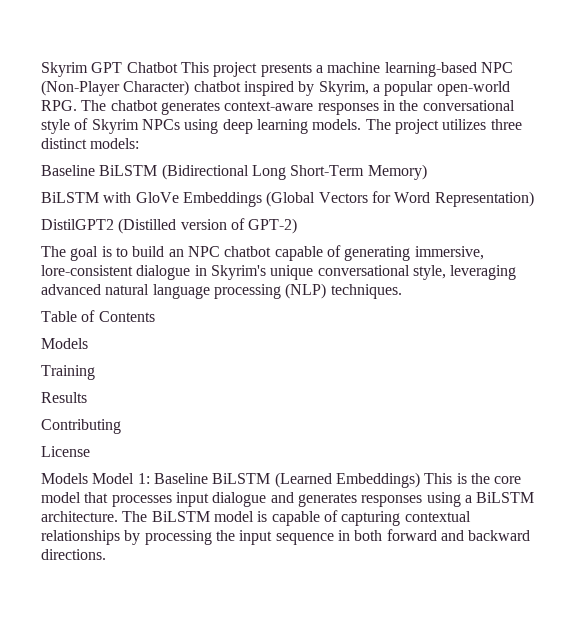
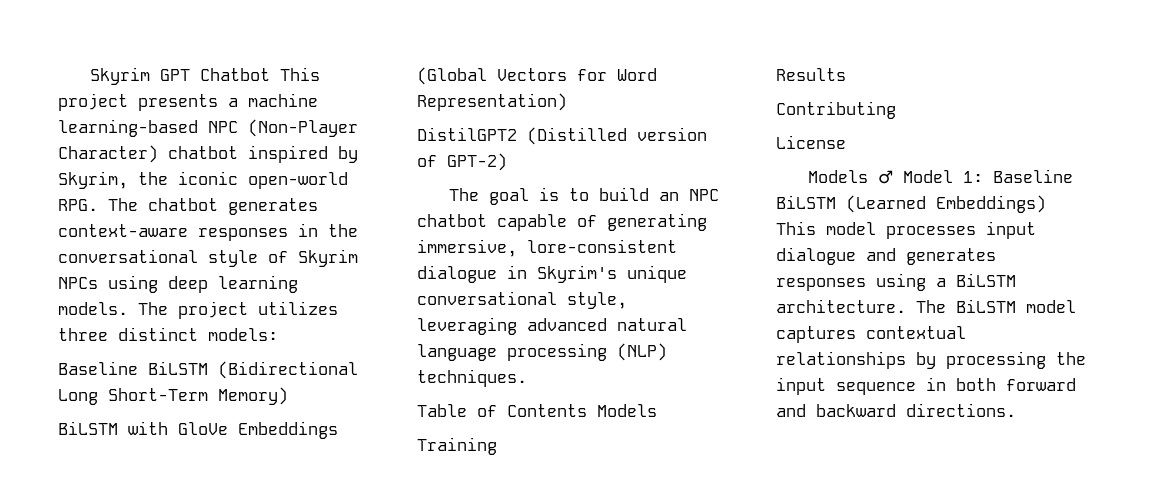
- Skyrim GPT Chatbot This project presents a machine learning-based NPC (Non-Player Character) chatbot inspired by Skyrim, a popular open-world RPG. The chatbot generates context-aware responses in the conversational style of Skyrim NPCs using deep learning models.
+ Skyrim GPT Chatbot This project presents a machine learning-based NPC (Non-Player Character) chatbot inspired by Skyrim, the iconic open-world RPG. The chatbot generates context-aware responses in the conversational style of Skyrim NPCs using deep learning models.
- Table of Contents
- Models
+ Table of Contents Models
- Models Model 1: Baseline BiLSTM (Learned Embeddings) This is the core model that processes input dialogue and generates responses using a BiLSTM architecture.
+ Models ♂ Model 1: Baseline BiLSTM (Learned Embeddings) This model processes input dialogue and generates responses using a BiLSTM architecture.
- The BiLSTM model is capable of capturing contextual relationships by processing the input sequence in both forward and backward directions.
+ The BiLSTM model captures contextual relationships by processing the input sequence in both forward and backward directions.

